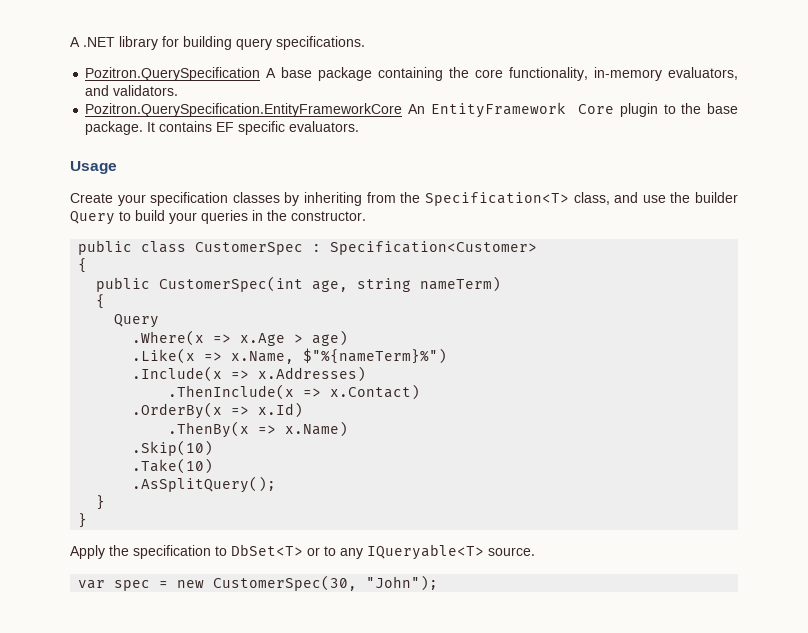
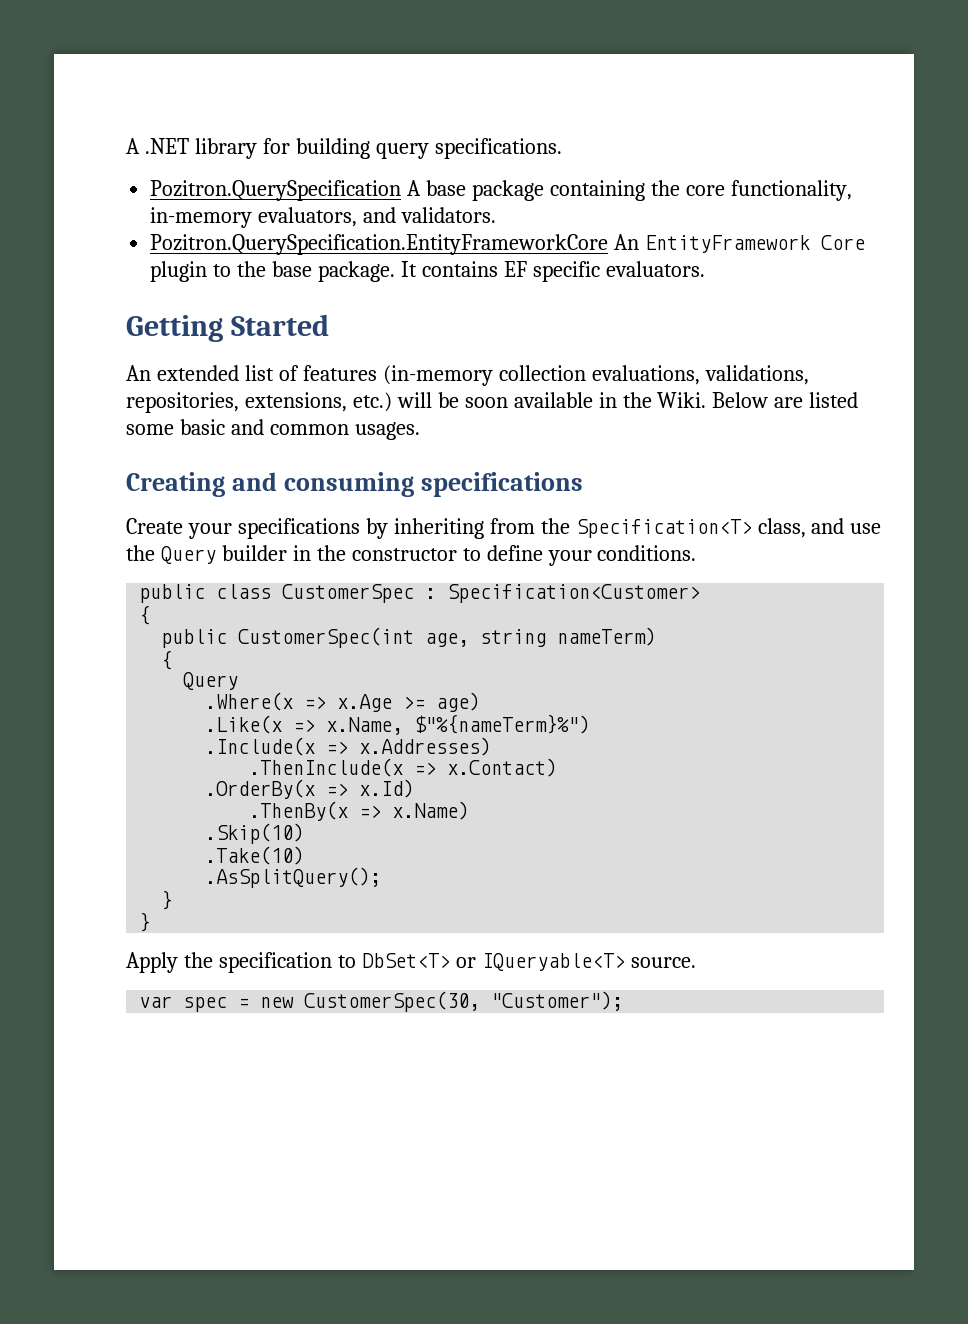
- Usage
+ Getting Started
+ An extended list of features (in-memory collection evaluations, validations, repositories, extensions, etc.) will be soon available in the Wiki. Below are listed some basic and common usages.
+ Creating and consuming specifications
- Create your specification classes by inheriting from the Specification<T> class, and use the builder Query to build your queries in the constructor.
+ Create your specifications by inheriting from the Specification<T> class, and use the Query builder in the constructor to define your conditions.
- .Where(x => x.Age > age)
+ .Where(x => x.Age >= age)
- Apply the specification to DbSet<T> or to any IQueryable<T> source.
+ Apply the specification to DbSet<T> or IQueryable<T> source.
- var spec = new CustomerSpec(30, "John");
+ var spec = new CustomerSpec(30, "Customer");

